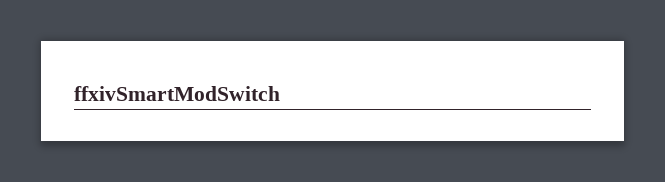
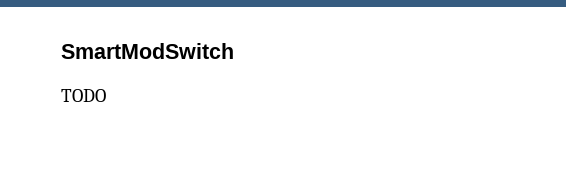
- ffxivSmartModSwitch
+ SmartModSwitch
+ TODO

